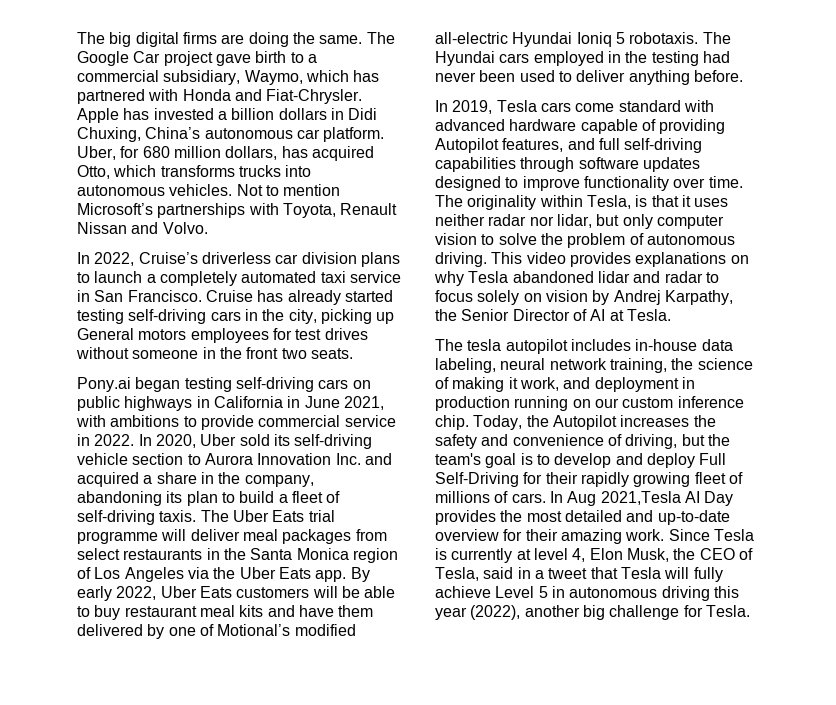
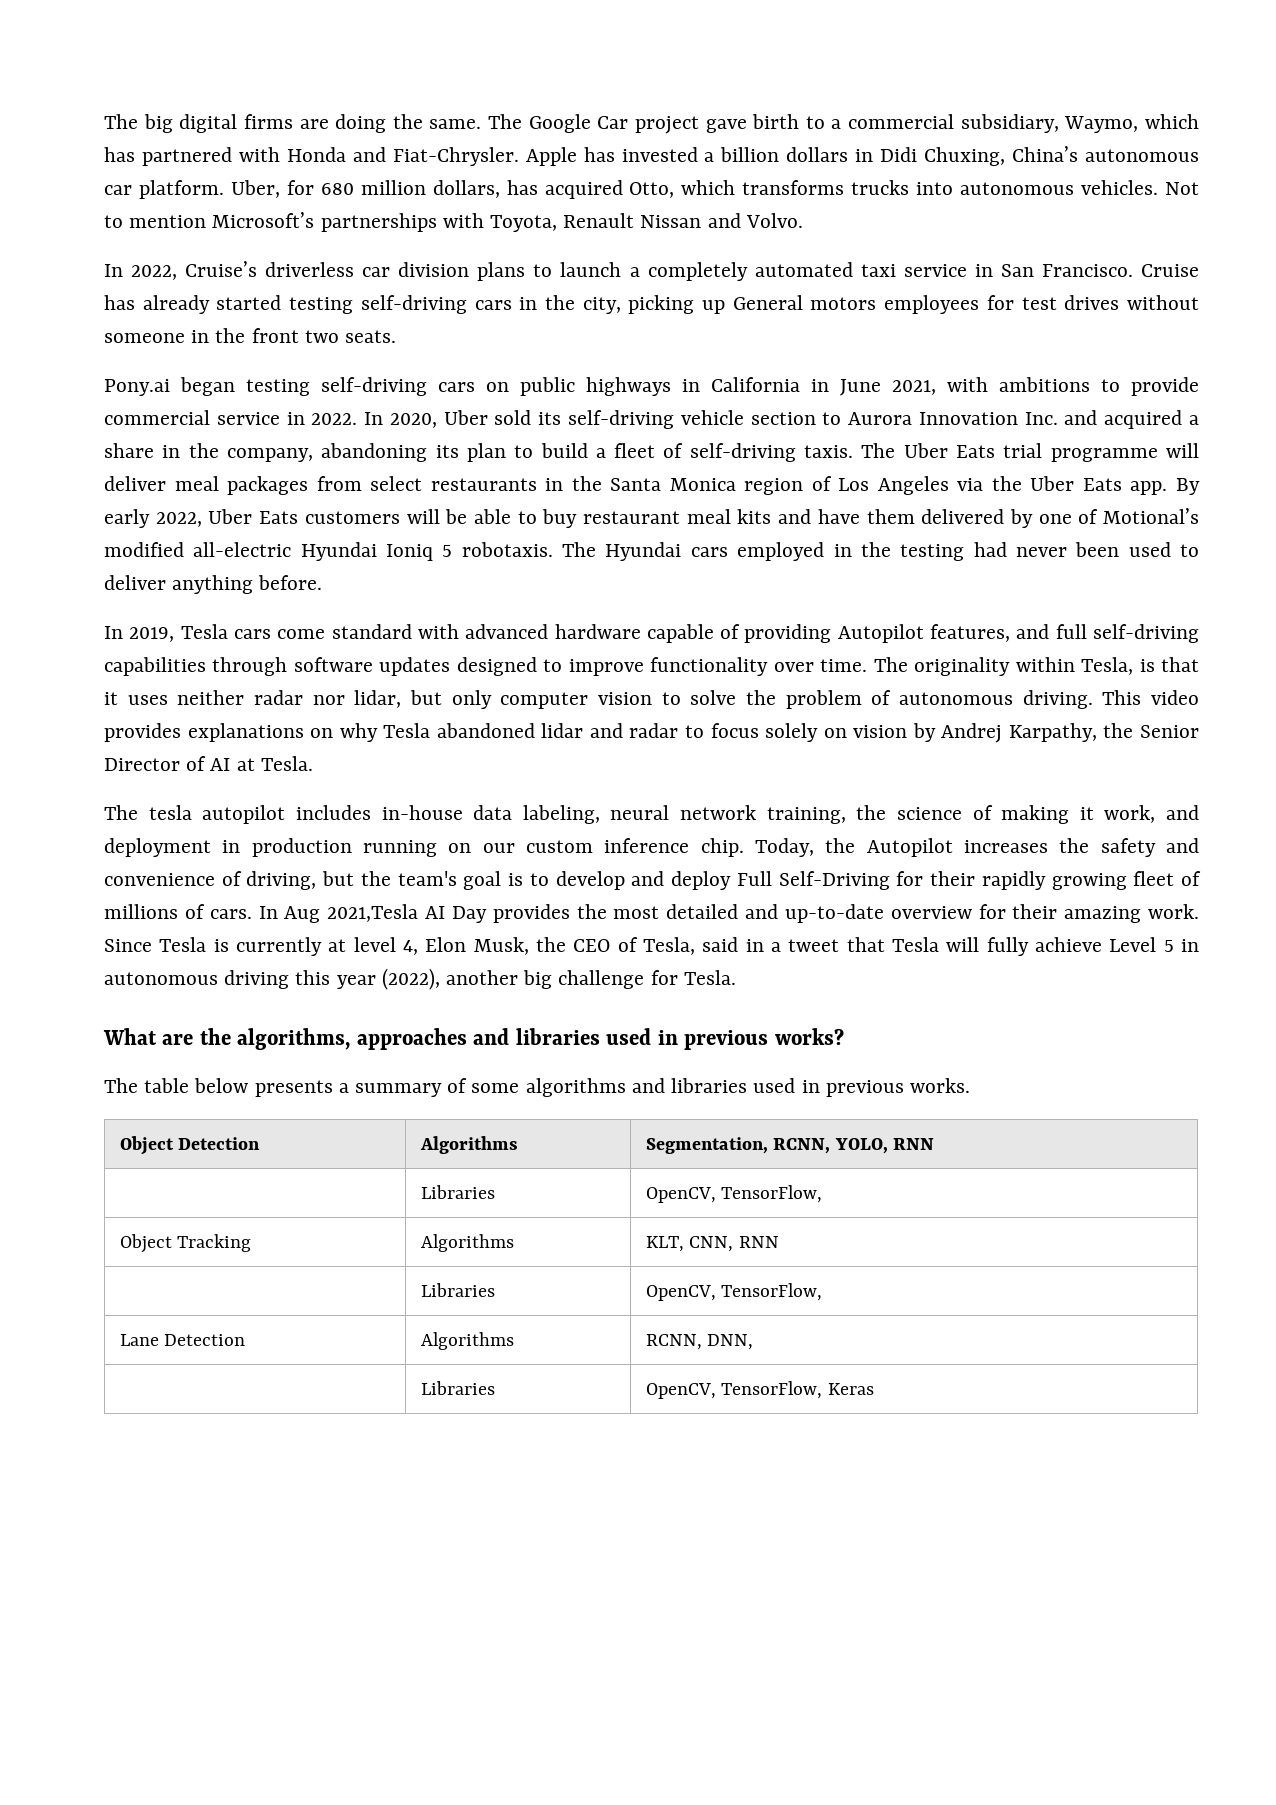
+ What are the algorithms, approaches and libraries used in previous works?
+ The table below presents a summary of some algorithms and libraries used in previous works.
+ Object Detection | Algorithms | Segmentation, RCNN, YOLO, RNN
+ | Libraries | OpenCV, TensorFlow,
+ Object Tracking | Algorithms | KLT, CNN, RNN
+ | Libraries | OpenCV, TensorFlow,
+ Lane Detection | Algorithms | RCNN, DNN,
+ | Libraries | OpenCV, TensorFlow, Keras

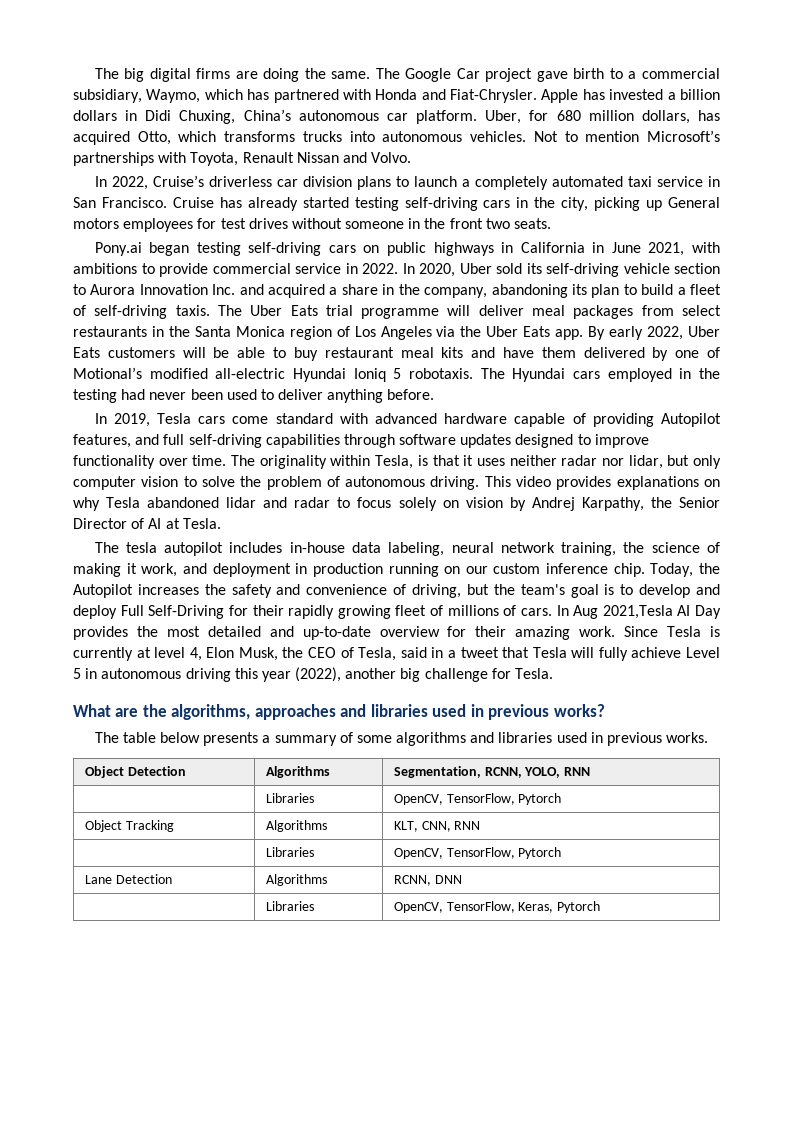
  Object Detection | Algorithms | Segmentation, RCNN, YOLO, RNN
- | Libraries | OpenCV, TensorFlow,
+ | Libraries | OpenCV, TensorFlow, Pytorch
  Object Tracking | Algorithms | KLT, CNN, RNN
- | Libraries | OpenCV, TensorFlow,
+ | Libraries | OpenCV, TensorFlow, Pytorch
- Lane Detection | Algorithms | RCNN, DNN,
- | Libraries | OpenCV, TensorFlow, Keras
+ Lane Detection | Algorithms | RCNN, DNN
+ | Libraries | OpenCV, TensorFlow, Keras, Pytorch

